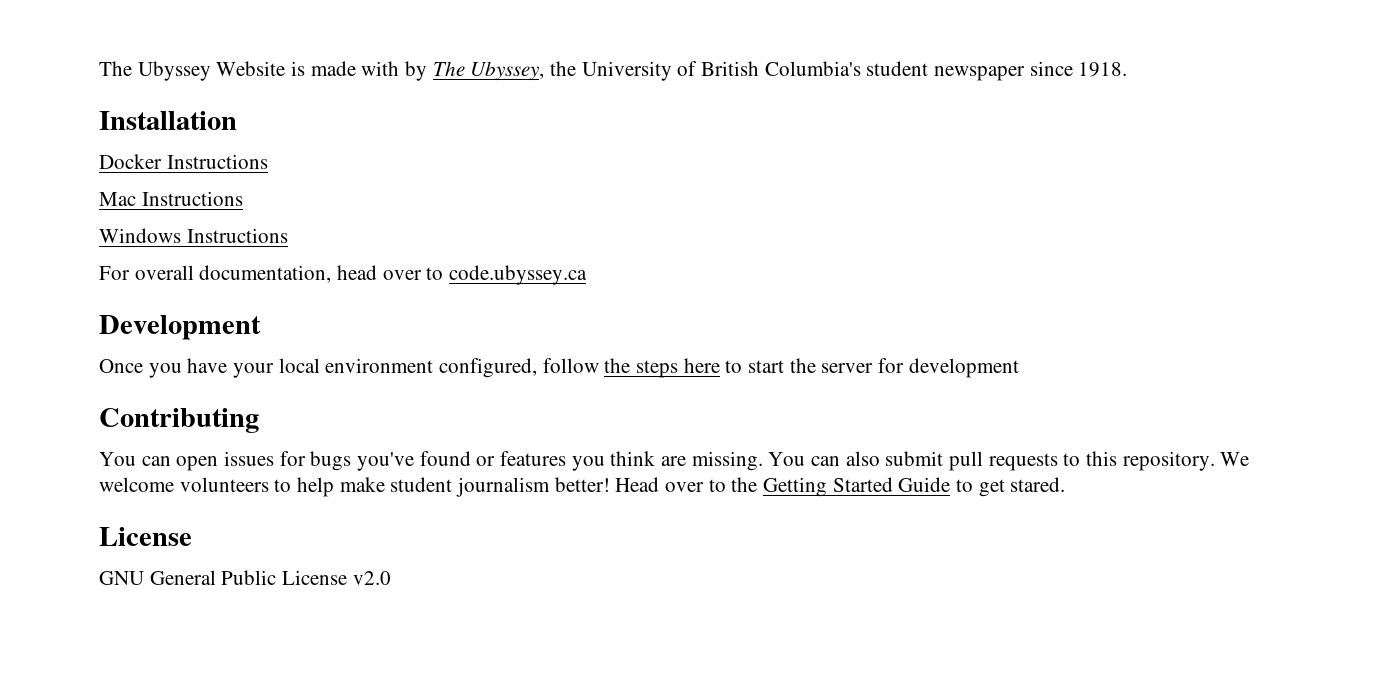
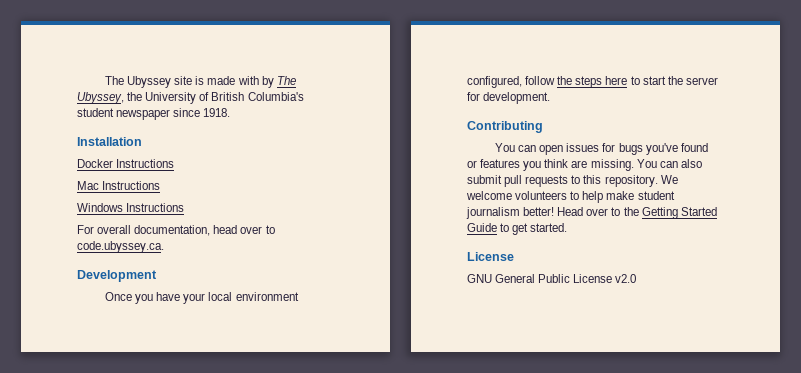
- The Ubyssey Website is made with by The Ubyssey, the University of British Columbia's student newspaper since 1918.
+ The Ubyssey site is made with by The Ubyssey, the University of British Columbia's student newspaper since 1918.
- For overall documentation, head over to code.ubyssey.ca
+ For overall documentation, head over to code.ubyssey.ca.
- Once you have your local environment configured, follow the steps here to start the server for development
+ Once you have your local environment configured, follow the steps here to start the server for development.
- Head over to the Getting Started Guide to get stared.
+ Head over to the Getting Started Guide to get started.

